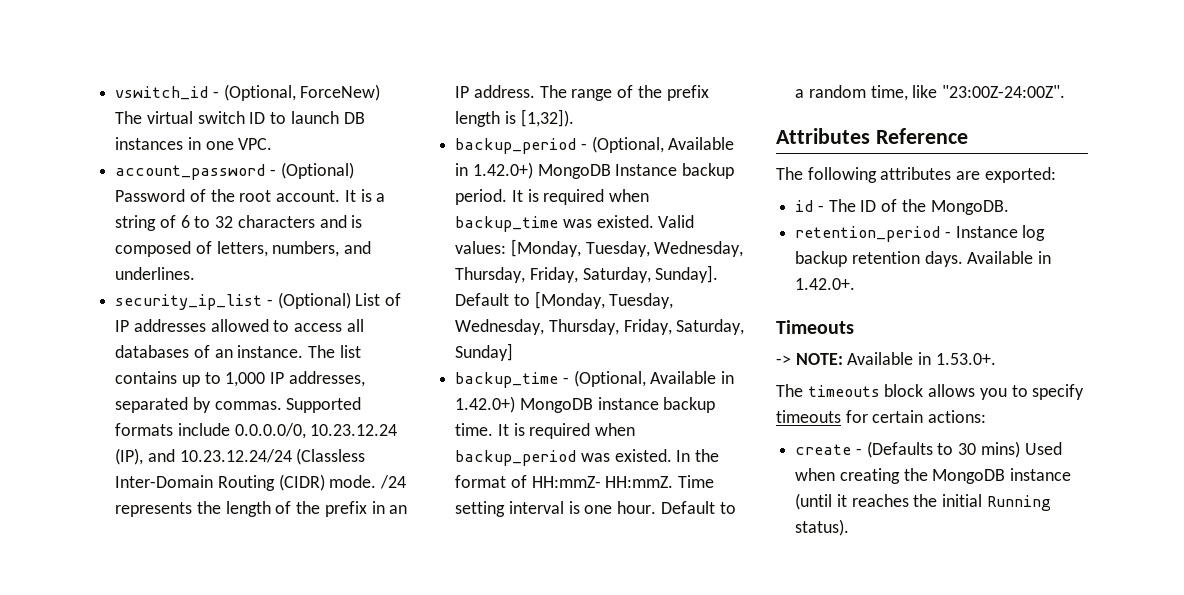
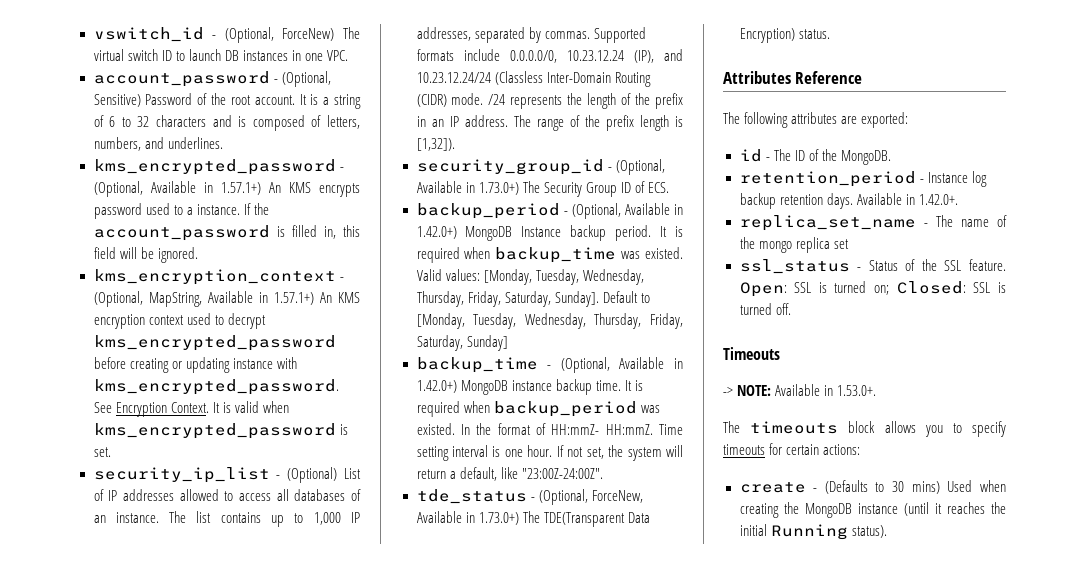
- account_password - (Optional) Password of the root account.
+ account_password - (Optional, Sensitive) Password of the root account.
+ kms_encrypted_password - (Optional, Available in 1.57.1+) An KMS encrypts password used to a instance. If the account_password is filled in, this field will be ignored.
+ kms_encryption_context - (Optional, MapString, Available in 1.57.1+) An KMS encryption context used to decrypt kms_encrypted_password before creating or updating instance with kms_encrypted_password. See Encryption Context. It is valid when kms_encrypted_password is set.
+ security_group_id - (Optional, Available in 1.73.0+) The Security Group ID of ECS.
- Default to a random time, like "23:00Z-24:00Z".
+ If not set, the system will return a default, like "23:00Z-24:00Z".
+ tde_status - (Optional, ForceNew, Available in 1.73.0+) The TDE(Transparent Data Encryption) status.
+ replica_set_name - The name of the mongo replica set
+ ssl_status - Status of the SSL feature. Open: SSL is turned on; Closed: SSL is turned off.

